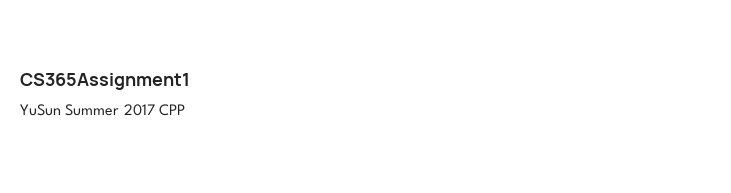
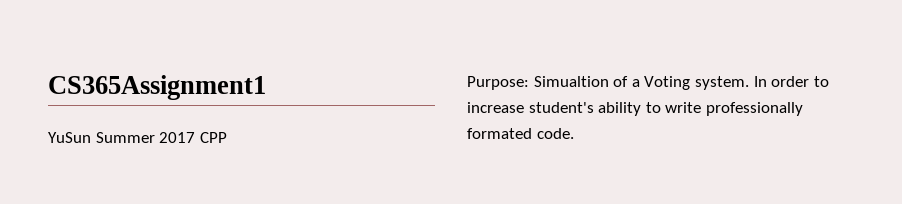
+ Purpose: Simualtion of a Voting system. In order to increase student's ability to write professionally formated code.

